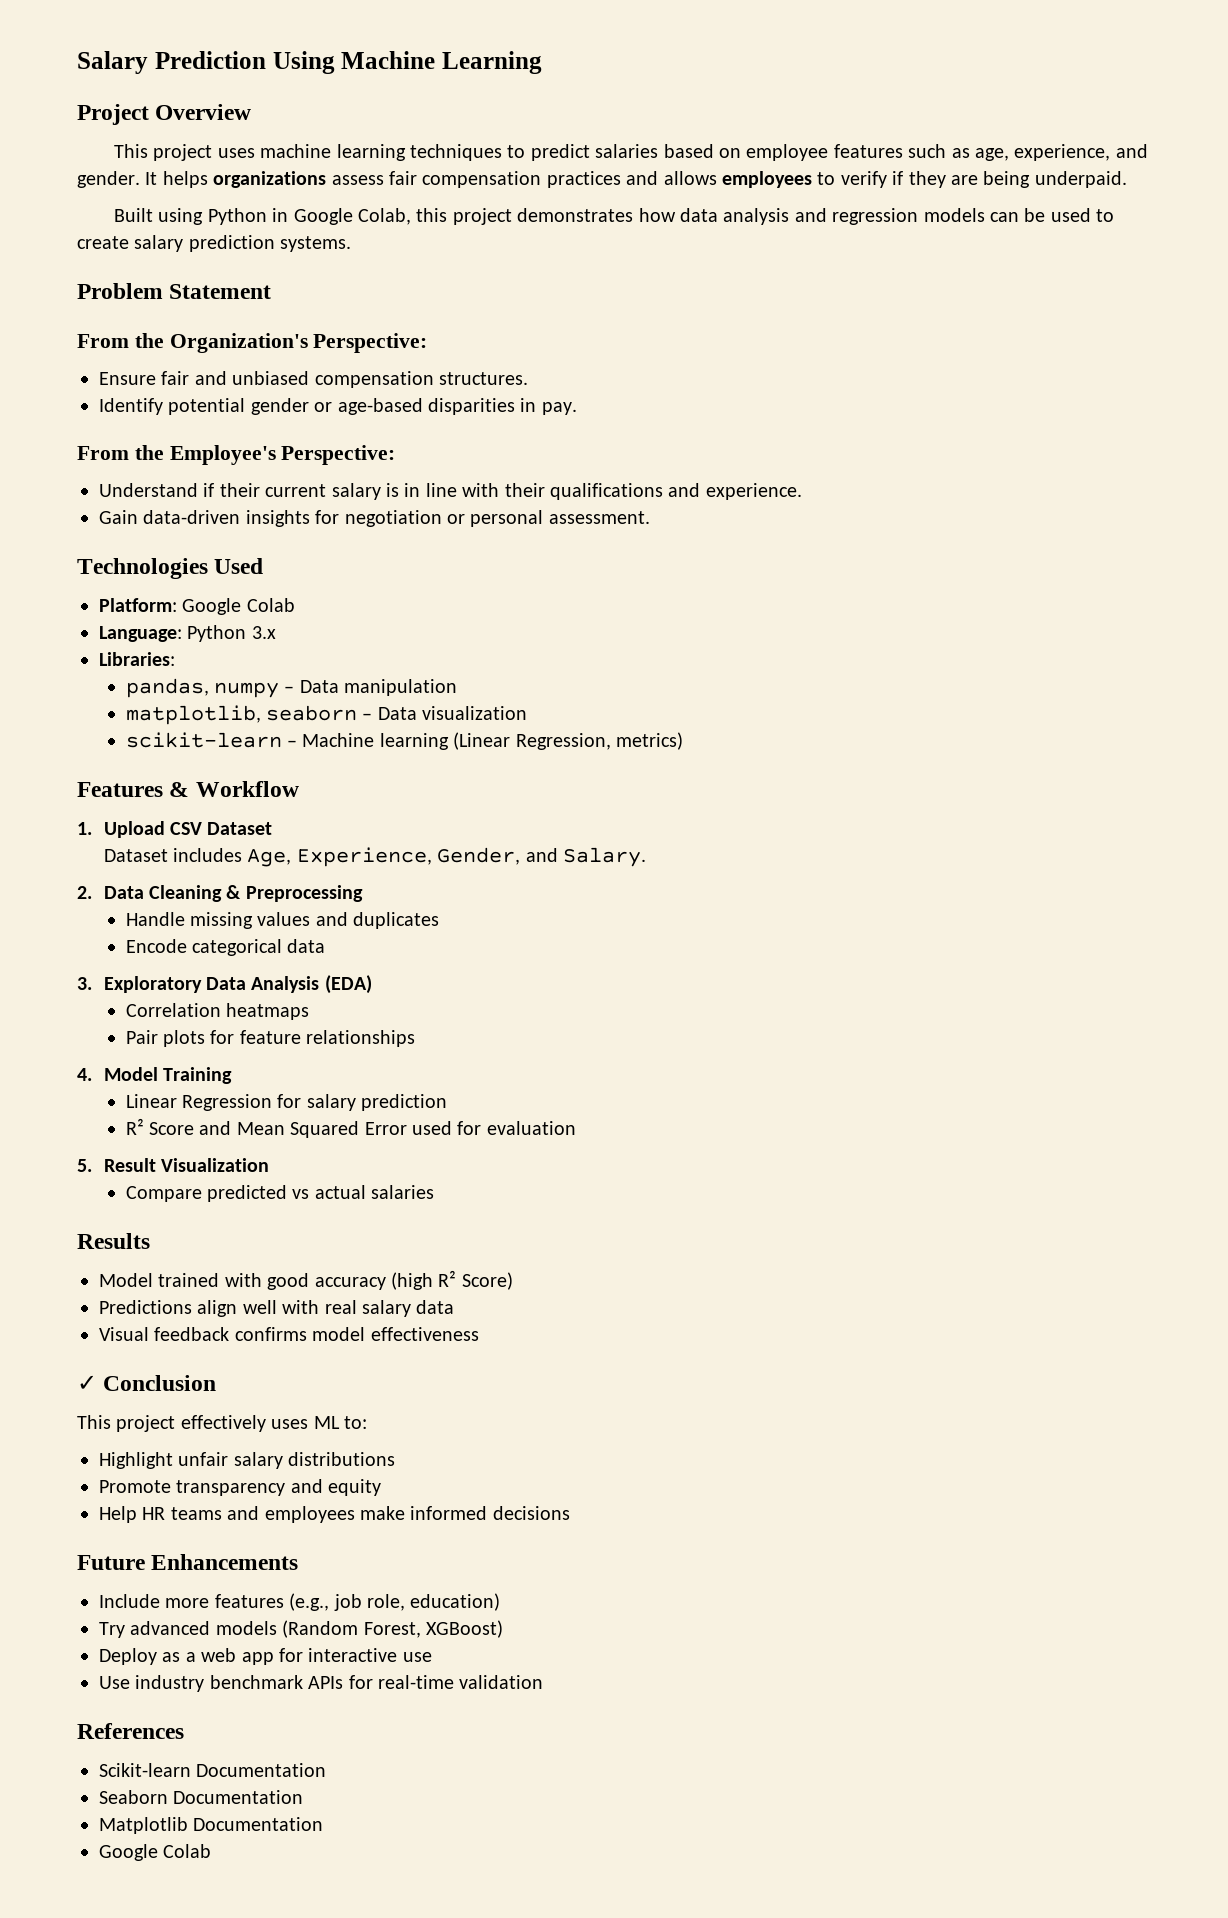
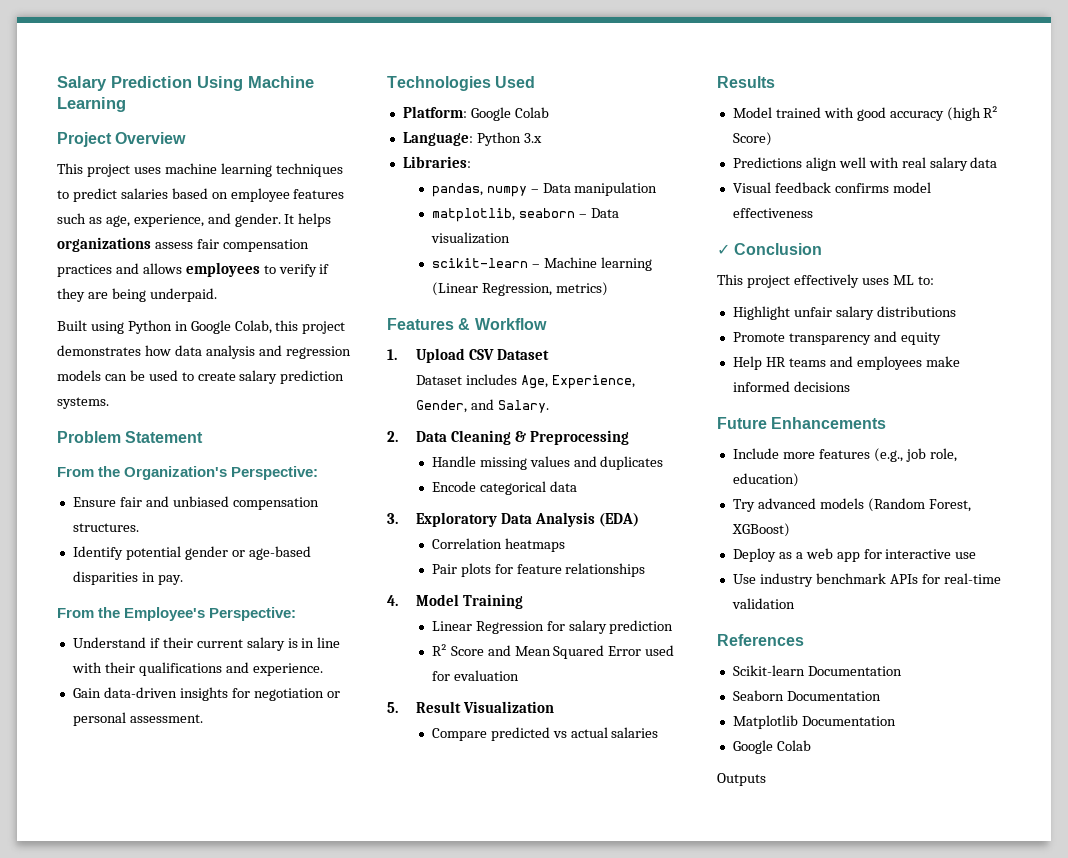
+ Outputs

